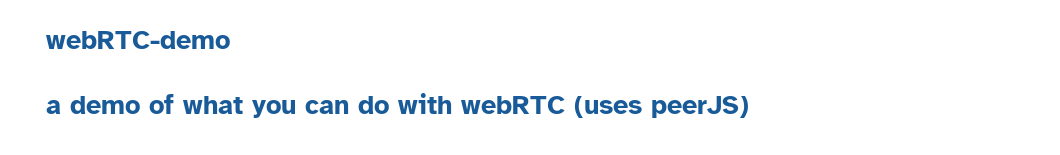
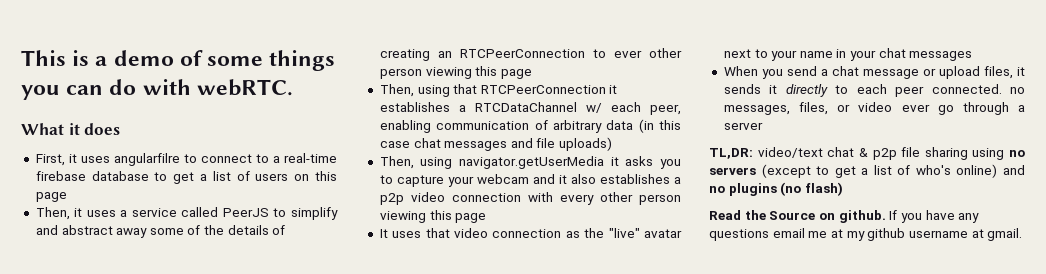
- webRTC-demo
- a demo of what you can do with webRTC (uses peerJS)
+ This is a demo of some things you can do with webRTC.
+ What it does
+ First, it uses angularfilre to connect to a real-time firebase database to get a list of users on this page
+ Then, it uses a service called PeerJS to simplify and abstract away some of the details of creating an RTCPeerConnection to ever other person viewing this page
+ Then, using that RTCPeerConnection it establishes a RTCDataChannel w/ each peer, enabling communication of arbitrary data (in this case chat messages and file uploads)
+ Then, using navigator.getUserMedia it asks you to capture your webcam and it also establishes a p2p video connection with every other person viewing this page
+ It uses that video connection as the "live" avatar next to your name in your chat messages
+ When you send a chat message or upload files, it sends it directly to each peer connected. no messages, files, or video ever go through a server
+ TL,DR: video/text chat & p2p file sharing using no servers (except to get a list of who's online) and no plugins (no flash)
+ Read the Source on github. If you have any questions email me at my github username at gmail.

